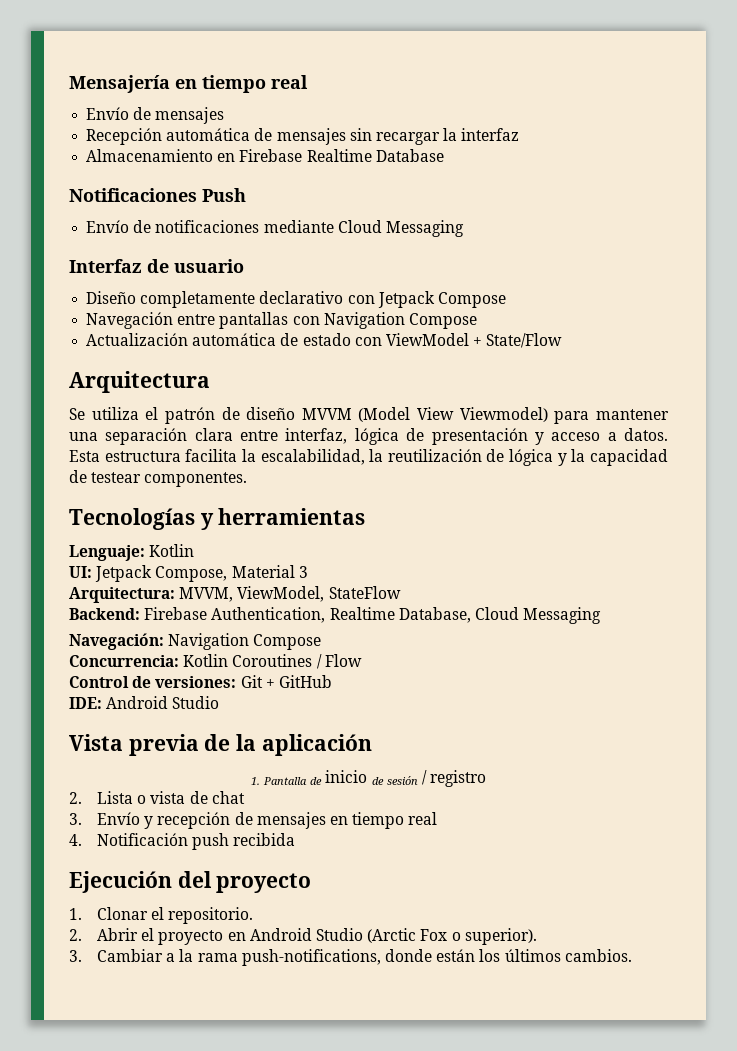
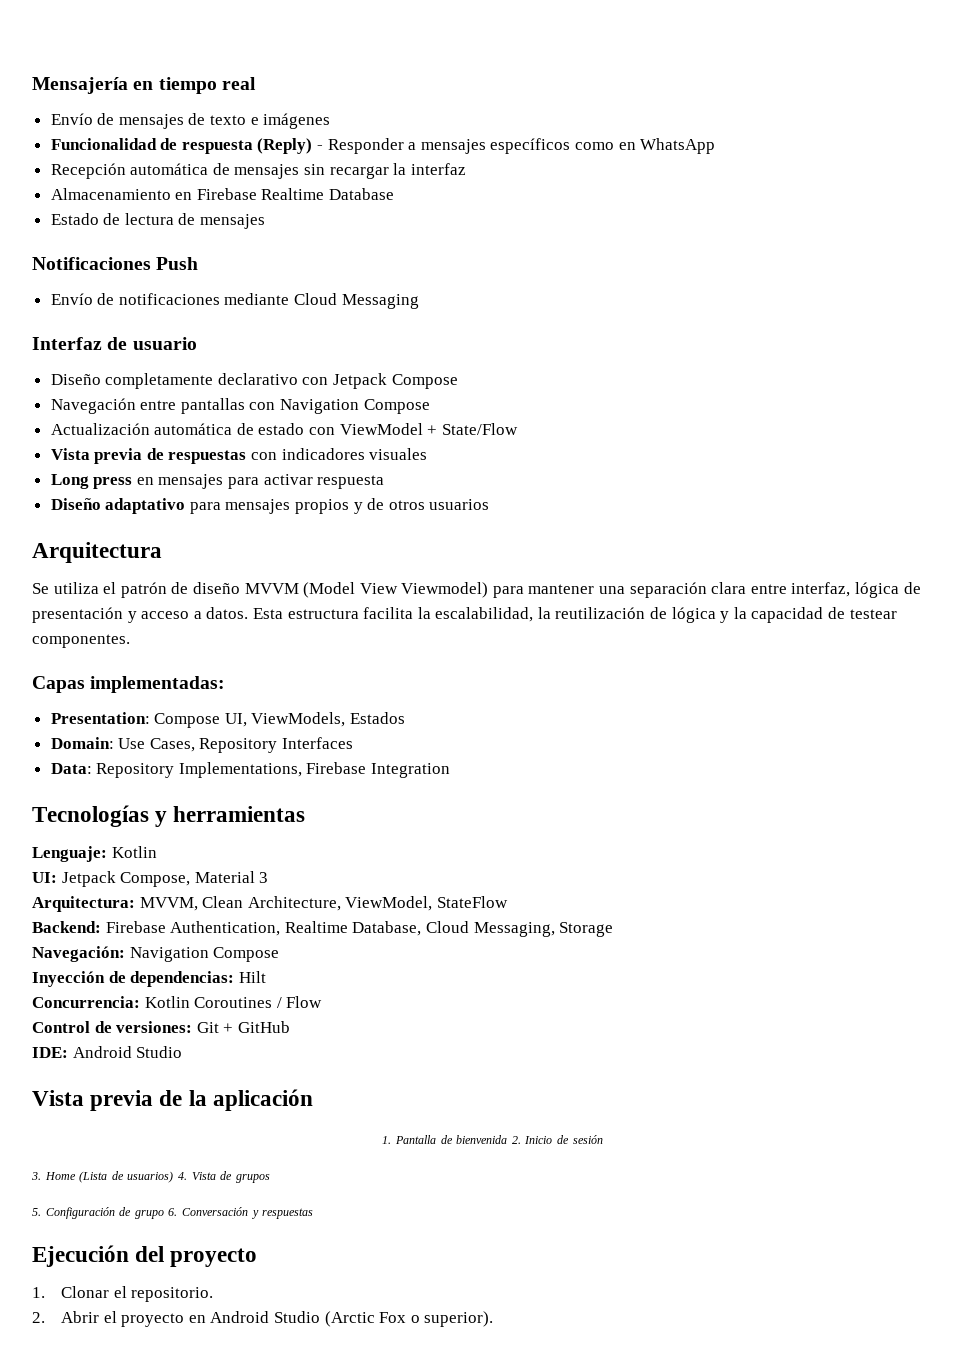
- Envío de mensajes
+ Envío de mensajes de texto e imágenes
+ Funcionalidad de respuesta (Reply) - Responder a mensajes específicos como en WhatsApp
+ Estado de lectura de mensajes
+ Vista previa de respuestas con indicadores visuales
+ Long press en mensajes para activar respuesta
+ Diseño adaptativo para mensajes propios y de otros usuarios
+ Capas implementadas:
+ Presentation: Compose UI, ViewModels, Estados
+ Domain: Use Cases, Repository Interfaces
+ Data: Repository Implementations, Firebase Integration
- Arquitectura: MVVM, ViewModel, StateFlow
+ Arquitectura: MVVM, Clean Architecture, ViewModel, StateFlow
- Backend: Firebase Authentication, Realtime Database, Cloud Messaging
+ Backend: Firebase Authentication, Realtime Database, Cloud Messaging, Storage
+ Inyección de dependencias: Hilt
- 1. Pantalla de inicio de sesión / registro
- 2. Lista o vista de chat
- 3. Envío y recepción de mensajes en tiempo real
- 4. Notificación push recibida
+ 1. Pantalla de bienvenida 2. Inicio de sesión
+ 3. Home (Lista de usuarios) 4. Vista de grupos
+ 5. Configuración de grupo 6. Conversación y respuestas
- 3. Cambiar a la rama push-notifications, donde están los últimos cambios.

